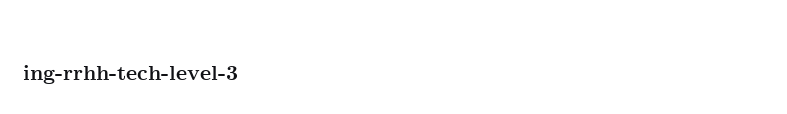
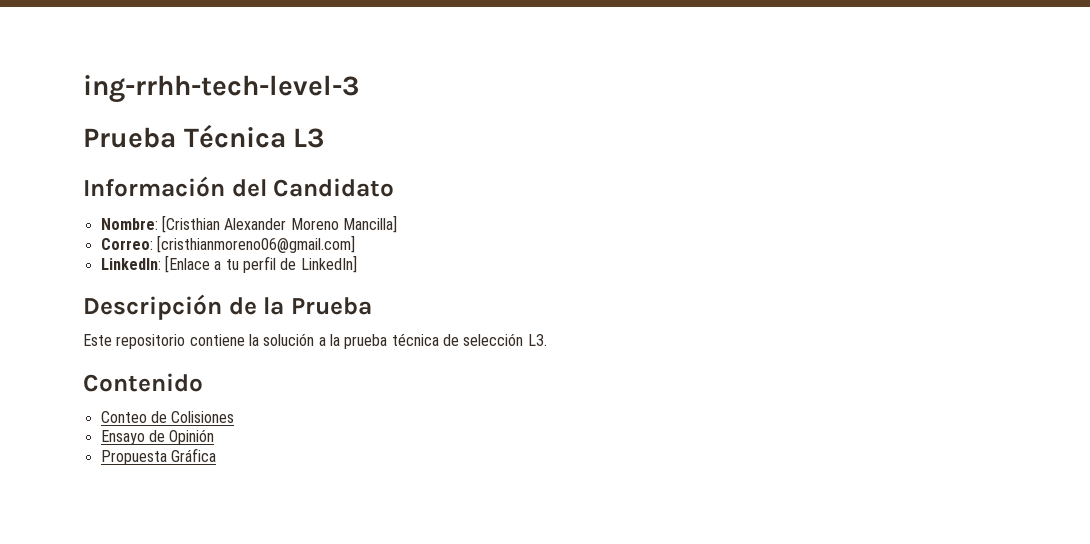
+ Prueba Técnica L3
+ Información del Candidato
+ Nombre: [Cristhian Alexander Moreno Mancilla]
+ Correo: [cristhianmoreno06@gmail.com]
+ LinkedIn: [Enlace a tu perfil de LinkedIn]
+ Descripción de la Prueba
+ Este repositorio contiene la solución a la prueba técnica de selección L3.
+ Contenido
+ Conteo de Colisiones
+ Ensayo de Opinión
+ Propuesta Gráfica

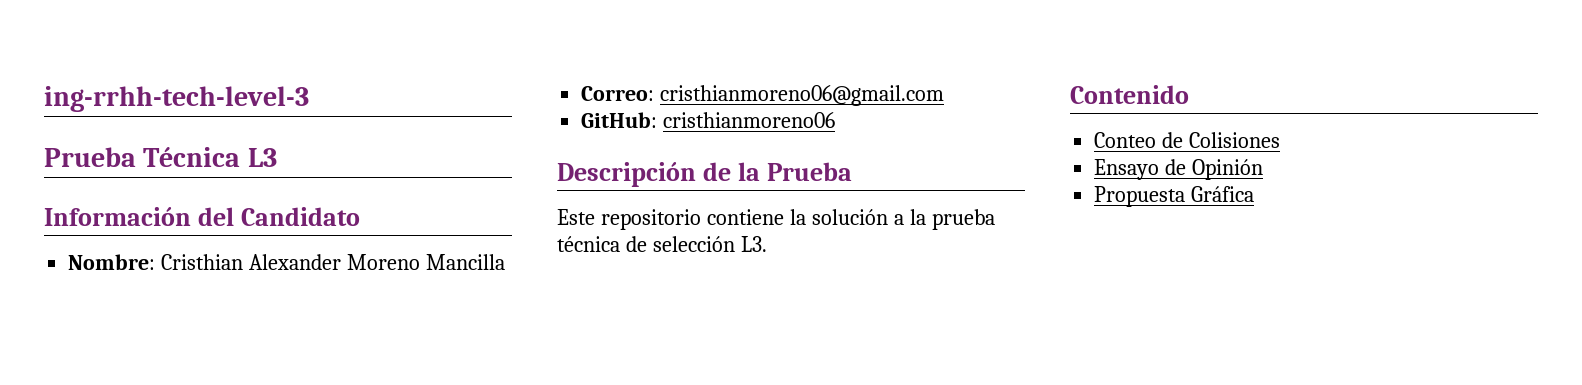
- Nombre: [Cristhian Alexander Moreno Mancilla]
+ Nombre: Cristhian Alexander Moreno Mancilla
- Correo: [cristhianmoreno06@gmail.com]
- LinkedIn: [Enlace a tu perfil de LinkedIn]
+ Correo: cristhianmoreno06@gmail.com
+ GitHub: cristhianmoreno06

